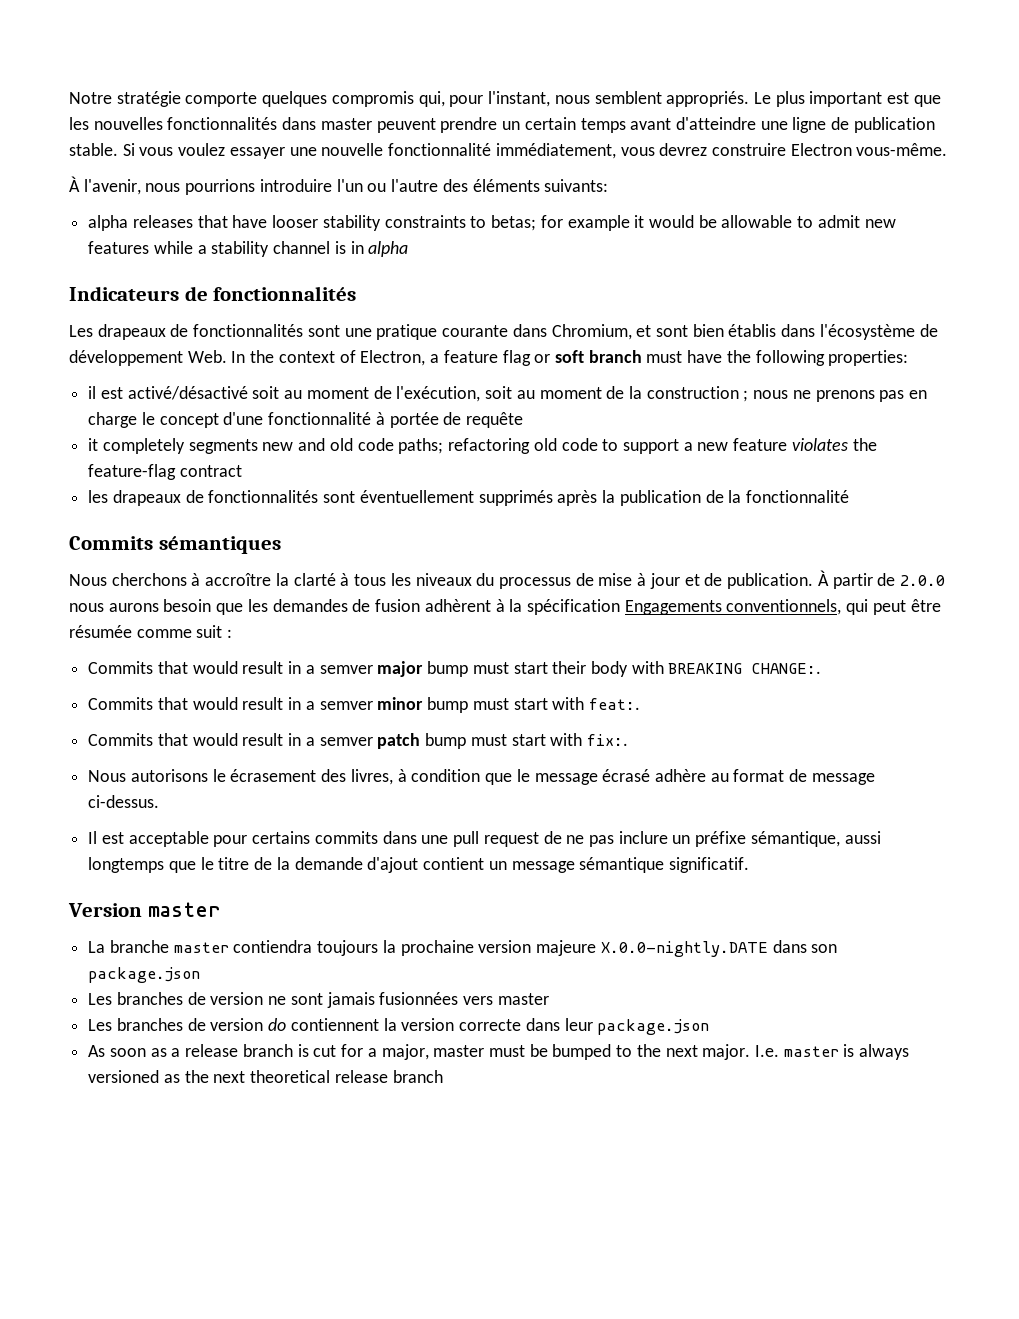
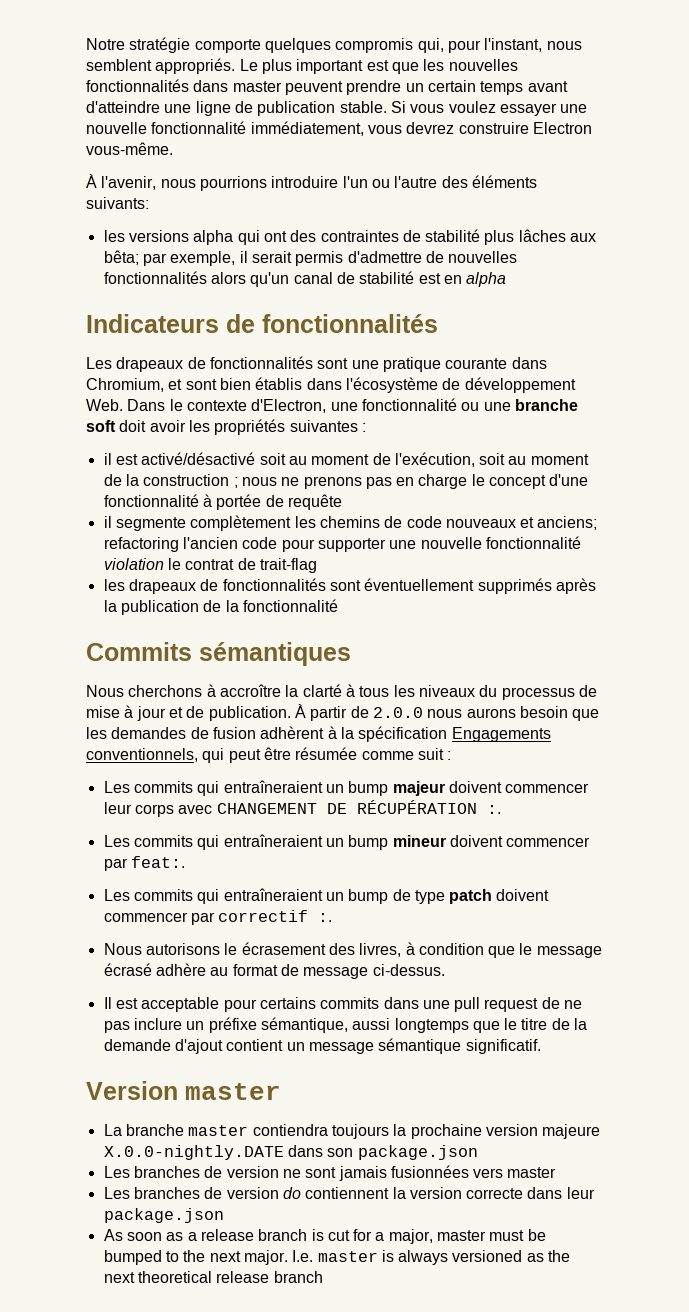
- alpha releases that have looser stability constraints to betas; for example it would be allowable to admit new features while a stability channel is in alpha
+ les versions alpha qui ont des contraintes de stabilité plus lâches aux bêta; par exemple, il serait permis d'admettre de nouvelles fonctionnalités alors qu'un canal de stabilité est en alpha
- Les drapeaux de fonctionnalités sont une pratique courante dans Chromium, et sont bien établis dans l'écosystème de développement Web. In the context of Electron, a feature flag or soft branch must have the following properties:
+ Les drapeaux de fonctionnalités sont une pratique courante dans Chromium, et sont bien établis dans l'écosystème de développement Web. Dans le contexte d'Electron, une fonctionnalité ou une branche soft doit avoir les propriétés suivantes :
- it completely segments new and old code paths; refactoring old code to support a new feature violates the feature-flag contract
+ il segmente complètement les chemins de code nouveaux et anciens; refactoring l'ancien code pour supporter une nouvelle fonctionnalité violation le contrat de trait-flag
- Commits that would result in a semver major bump must start their body with BREAKING CHANGE:.
- Commits that would result in a semver minor bump must start with feat:.
- Commits that would result in a semver patch bump must start with fix:.
+ Les commits qui entraîneraient un bump majeur doivent commencer leur corps avec CHANGEMENT DE RÉCUPÉRATION :.
+ Les commits qui entraîneraient un bump mineur doivent commencer par feat:.
+ Les commits qui entraîneraient un bump de type patch doivent commencer par correctif :.

